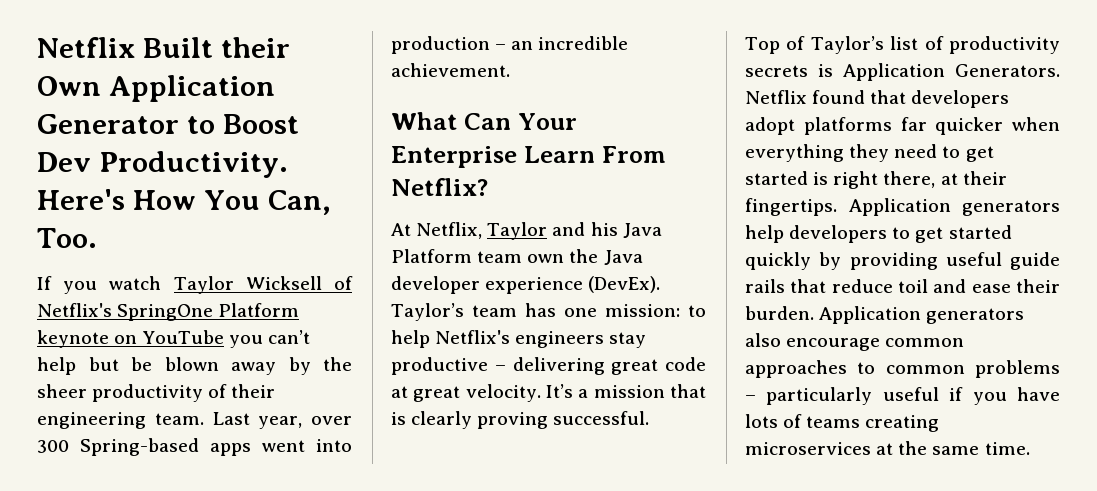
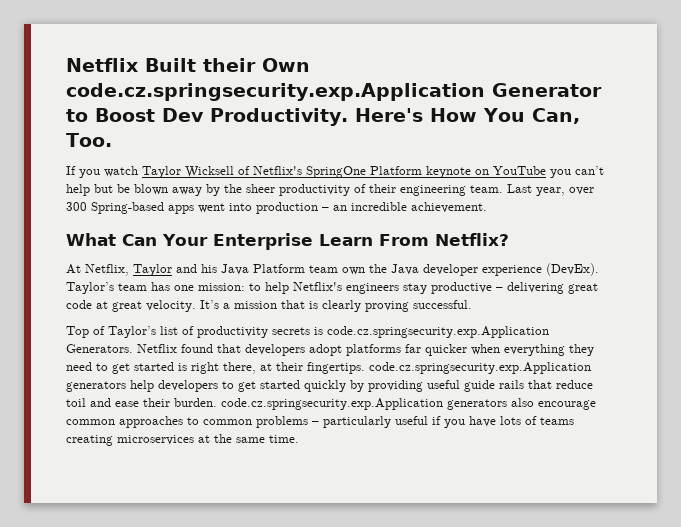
- Netflix Built their Own Application Generator to Boost Dev Productivity.
+ Netflix Built their Own code.cz.springsecurity.exp.Application Generator to Boost Dev Productivity.
- Top of Taylor’s list of productivity secrets is Application Generators.
+ Top of Taylor’s list of productivity secrets is code.cz.springsecurity.exp.Application Generators.
- Netflix found that developers adopt platforms far quicker when everything they need to get started is right there, at their fingertips. Application generators help developers to get started quickly by providing useful guide rails that reduce toil and ease their burden. Application generators also encourage common approaches to common problems – particularly useful if you have lots of teams creating microservices at the same time.
+ Netflix found that developers adopt platforms far quicker when everything they need to get started is right there, at their fingertips. code.cz.springsecurity.exp.Application generators help developers to get started quickly by providing useful guide rails that reduce toil and ease their burden. code.cz.springsecurity.exp.Application generators also encourage common approaches to common problems – particularly useful if you have lots of teams creating microservices at the same time.

